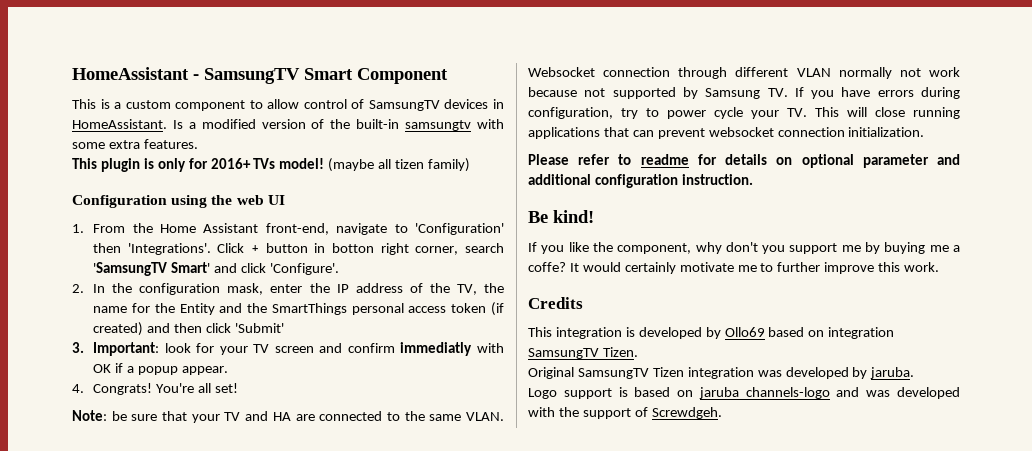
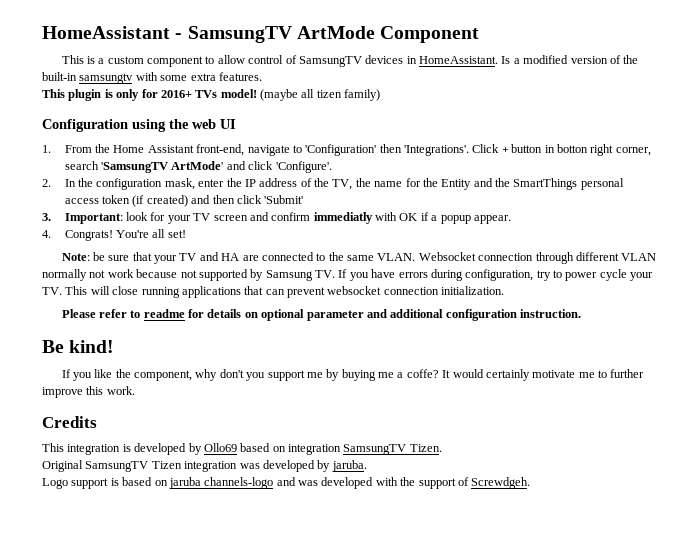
- HomeAssistant - SamsungTV Smart Component
+ HomeAssistant - SamsungTV ArtMode Component
- Click + button in botton right corner, search 'SamsungTV Smart' and click 'Configure'.
+ Click + button in botton right corner, search 'SamsungTV ArtMode' and click 'Configure'.

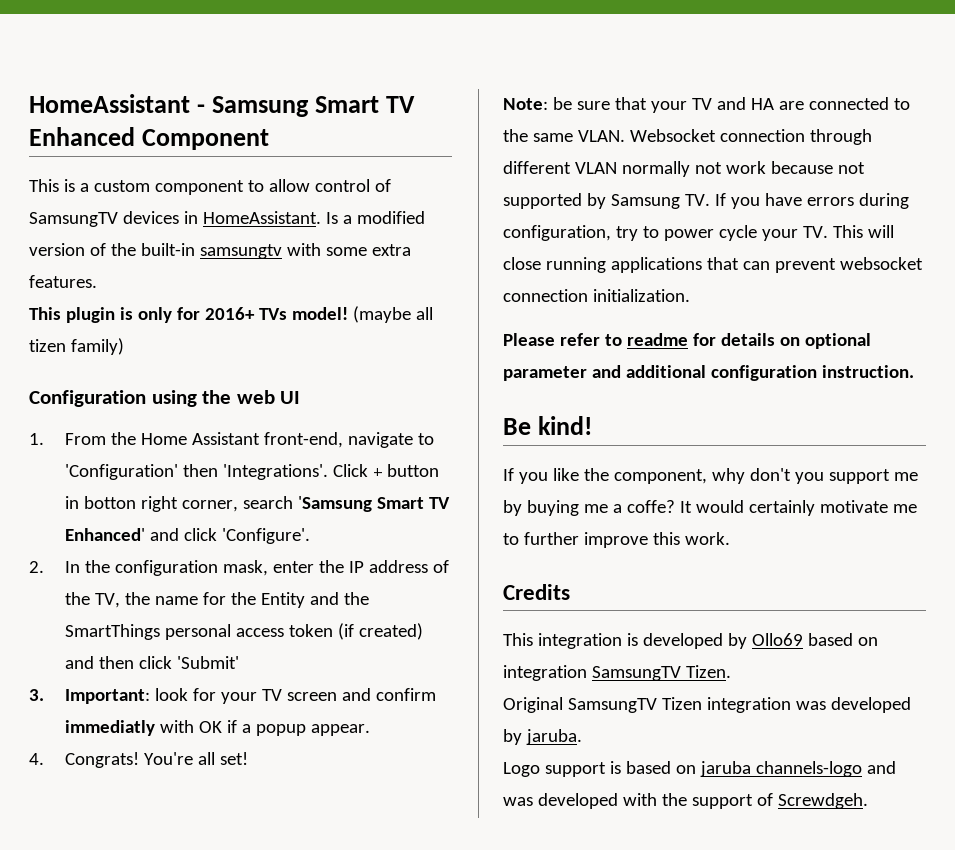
- HomeAssistant - SamsungTV ArtMode Component
+ HomeAssistant - Samsung Smart TV Enhanced Component
- Click + button in botton right corner, search 'SamsungTV ArtMode' and click 'Configure'.
+ Click + button in botton right corner, search 'Samsung Smart TV Enhanced' and click 'Configure'.

